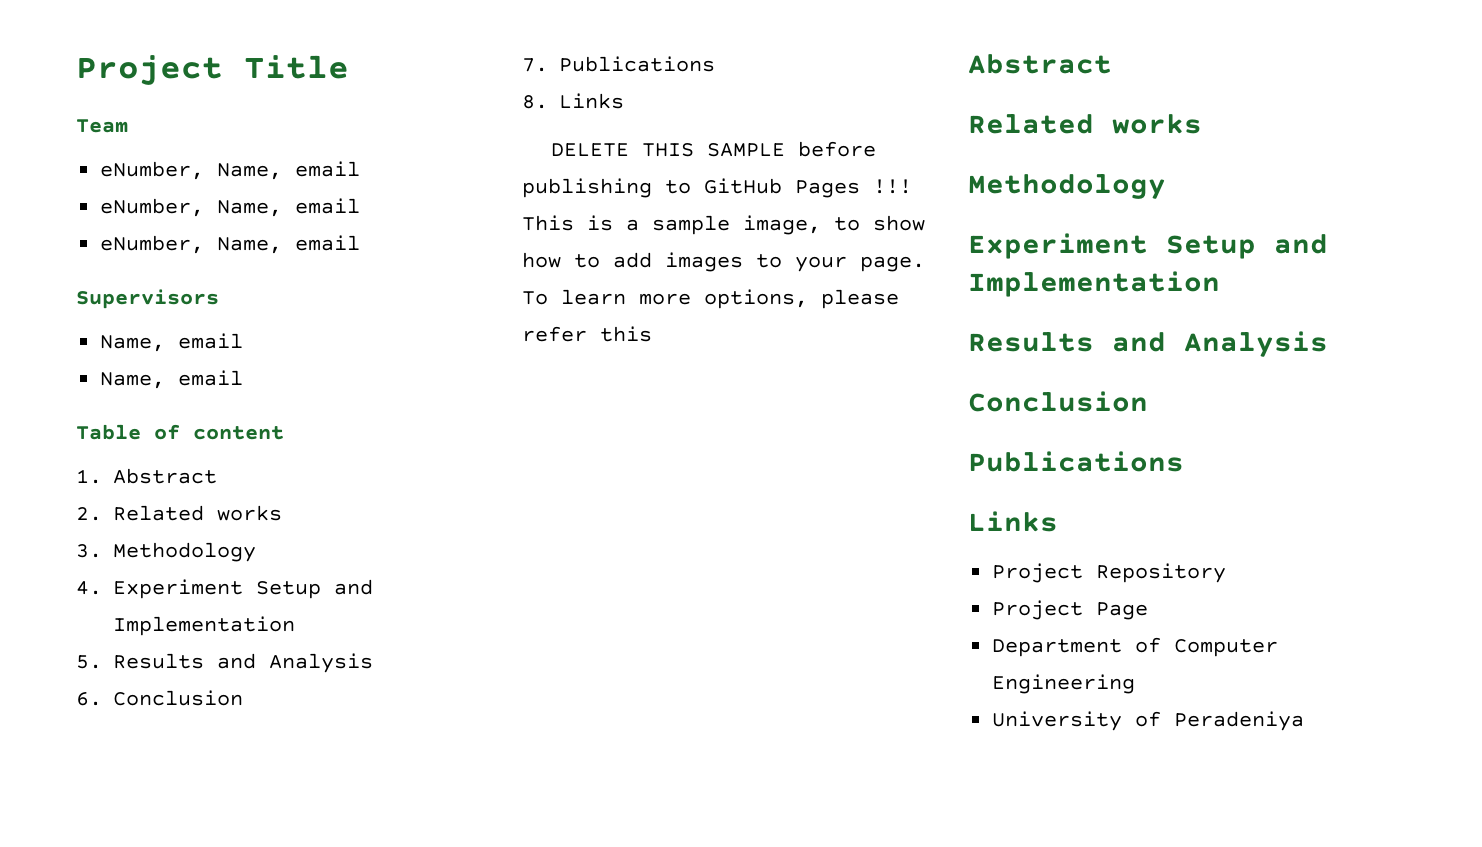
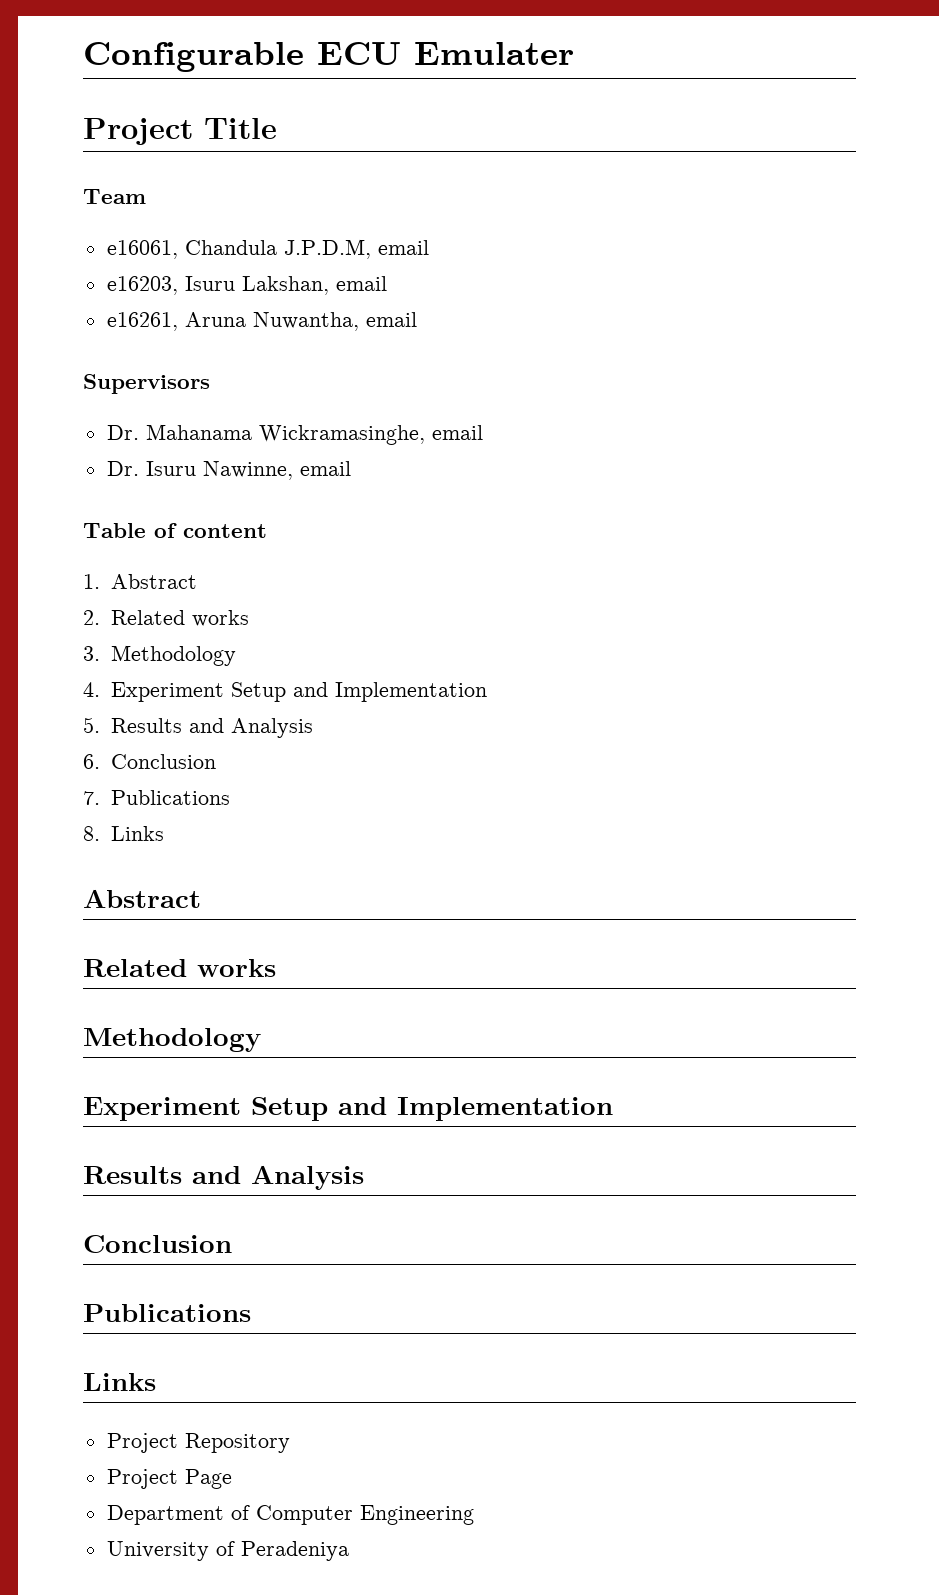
+ Configurable ECU Emulater
  Team
- eNumber, Name, email
- eNumber, Name, email
- eNumber, Name, email
+ e16061, Chandula J.P.D.M, email
+ e16203, Isuru Lakshan, email
+ e16261, Aruna Nuwantha, email
  Supervisors
- Name, email
- Name, email
+ Dr. Mahanama Wickramasinghe, email
+ Dr. Isuru Nawinne, email
- DELETE THIS SAMPLE before publishing to GitHub Pages !!! This is a sample image, to show how to add images to your page. To learn more options, please refer this

